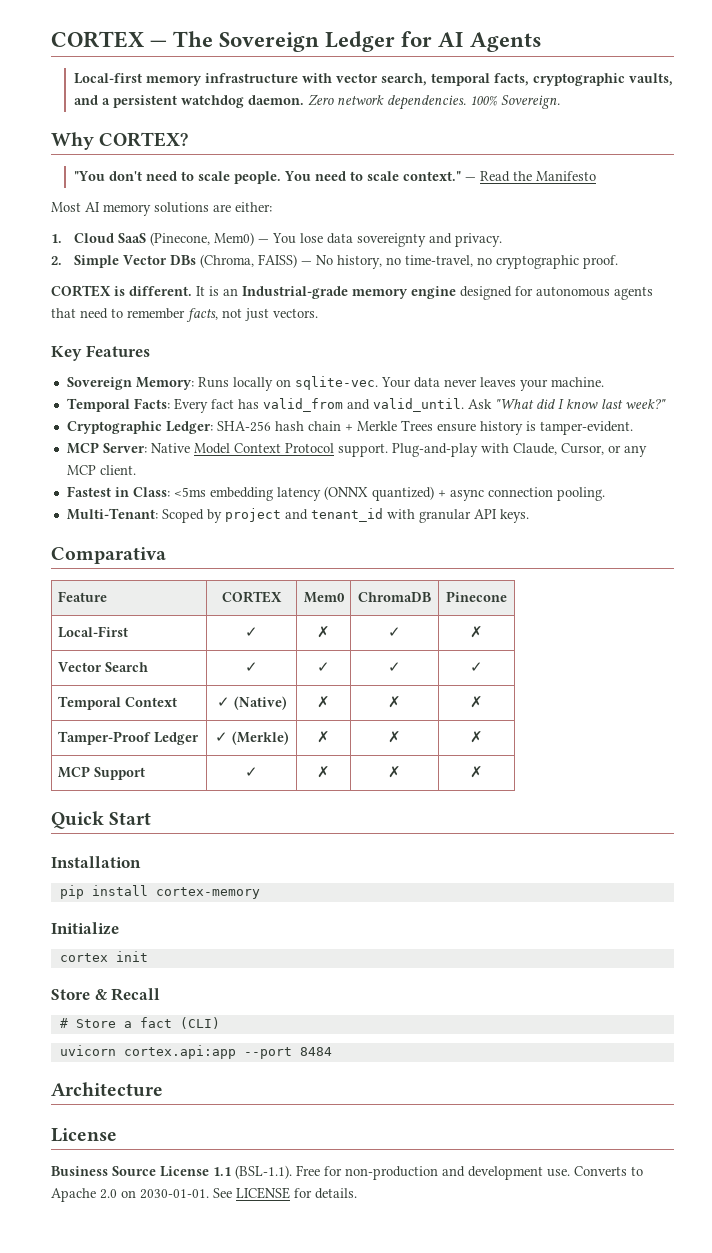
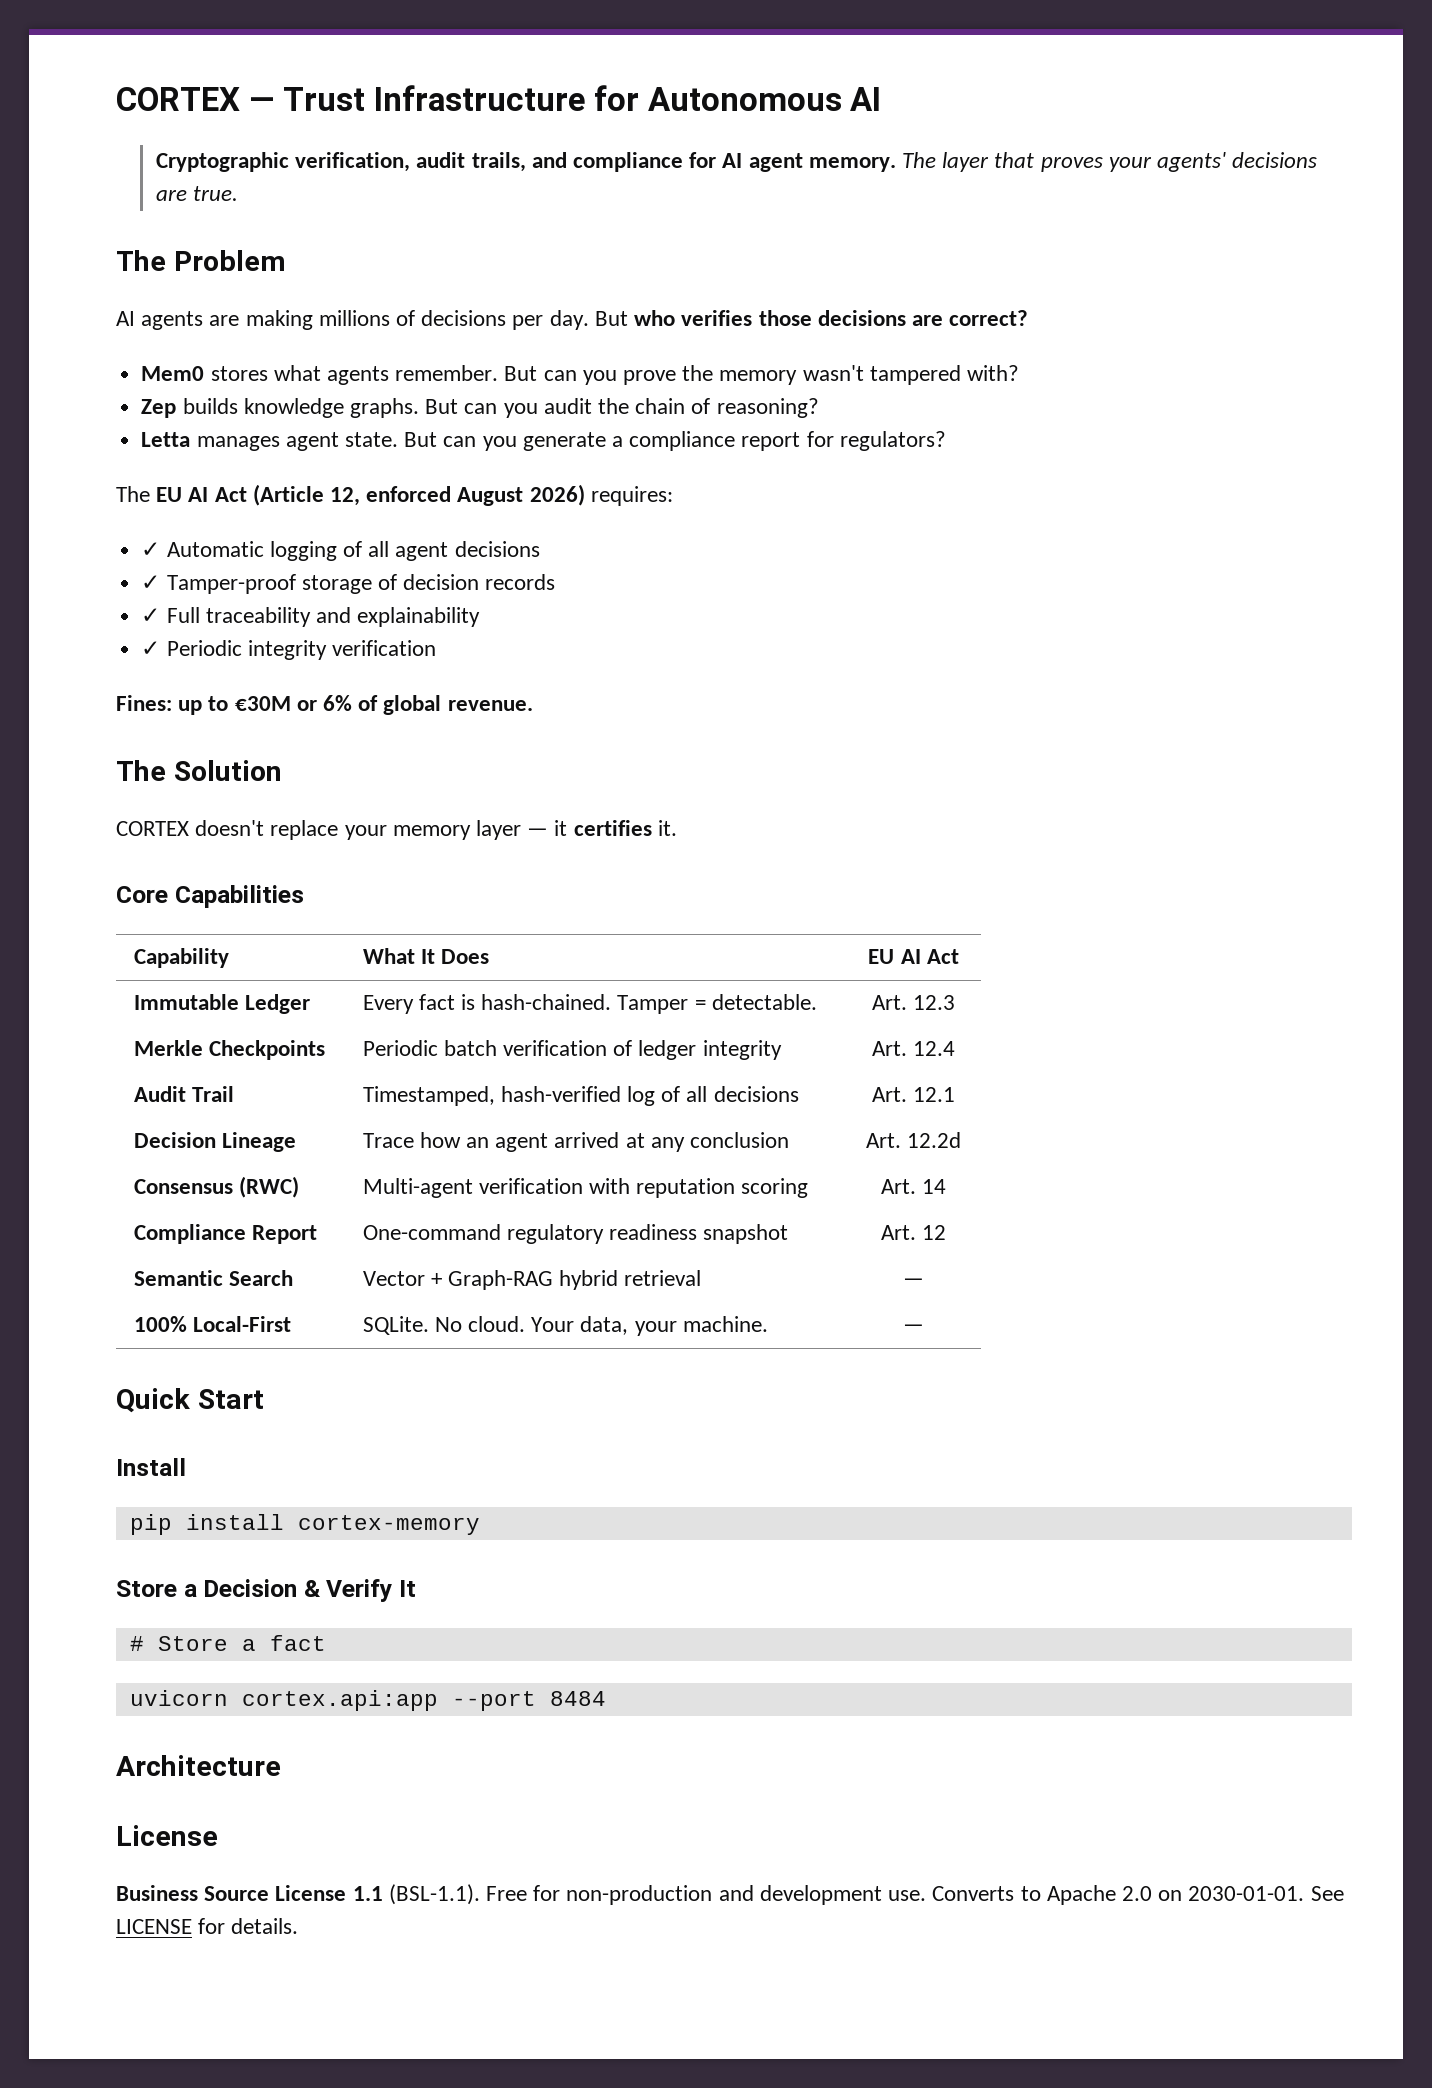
- CORTEX — The Sovereign Ledger for AI Agents
- Local-first memory infrastructure with vector search, temporal facts, cryptographic vaults, and a persistent watchdog daemon. Zero network dependencies. 100% Sovereign.
- Why CORTEX?
- "You don't need to scale people. You need to scale context." — Read the Manifesto
- Most AI memory solutions are either:
- 1. Cloud SaaS (Pinecone, Mem0) — You lose data sovereignty and privacy.
- 2. Simple Vector DBs (Chroma, FAISS) — No history, no time-travel, no cryptographic proof.
- CORTEX is different. It is an Industrial-grade memory engine designed for autonomous agents that need to remember facts, not just vectors.
- Key Features
- Sovereign Memory: Runs locally on sqlite-vec. Your data never leaves your machine.
- Temporal Facts: Every fact has valid_from and valid_until. Ask "What did I know last week?"
- Cryptographic Ledger: SHA-256 hash chain + Merkle Trees ensure history is tamper-evident.
- MCP Server: Native Model Context Protocol support. Plug-and-play with Claude, Cursor, or any MCP client.
- Fastest in Class: <5ms embedding latency (ONNX quantized) + async connection pooling.
- Multi-Tenant: Scoped by project and tenant_id with granular API keys.
- Comparativa
- Feature | CORTEX | Mem0 | ChromaDB | Pinecone
- Local-First | ✓ | ✗ | ✓ | ✗
- Vector Search | ✓ | ✓ | ✓ | ✓
- Temporal Context | ✓ (Native) | ✗ | ✗ | ✗
- Tamper-Proof Ledger | ✓ (Merkle) | ✗ | ✗ | ✗
- MCP Support | ✓ | ✗ | ✗ | ✗
+ CORTEX — Trust Infrastructure for Autonomous AI
+ Cryptographic verification, audit trails, and compliance for AI agent memory. The layer that proves your agents' decisions are true.
+ The Problem
+ AI agents are making millions of decisions per day. But who verifies those decisions are correct?
+ Mem0 stores what agents remember. But can you prove the memory wasn't tampered with?
+ Zep builds knowledge graphs. But can you audit the chain of reasoning?
+ Letta manages agent state. But can you generate a compliance report for regulators?
+ The EU AI Act (Article 12, enforced August 2026) requires:
+ ✓ Automatic logging of all agent decisions
+ ✓ Tamper-proof storage of decision records
+ ✓ Full traceability and explainability
+ ✓ Periodic integrity verification
+ Fines: up to €30M or 6% of global revenue.
+ The Solution
+ CORTEX doesn't replace your memory layer — it certifies it.
+ Core Capabilities
+ Capability | What It Does | EU AI Act
+ Immutable Ledger | Every fact is hash-chained. Tamper = detectable. | Art. 12.3
+ Merkle Checkpoints | Periodic batch verification of ledger integrity | Art. 12.4
+ Audit Trail | Timestamped, hash-verified log of all decisions | Art. 12.1
+ Decision Lineage | Trace how an agent arrived at any conclusion | Art. 12.2d
+ Consensus (RWC) | Multi-agent verification with reputation scoring | Art. 14
+ Compliance Report | One-command regulatory readiness snapshot | Art. 12
+ Semantic Search | Vector + Graph-RAG hybrid retrieval | —
+ 100% Local-First | SQLite. No cloud. Your data, your machine. | —
- Installation
+ Install
- Initialize
- cortex init
- Store & Recall
+ Store a Decision & Verify It
- # Store a fact (CLI)
+ # Store a fact

